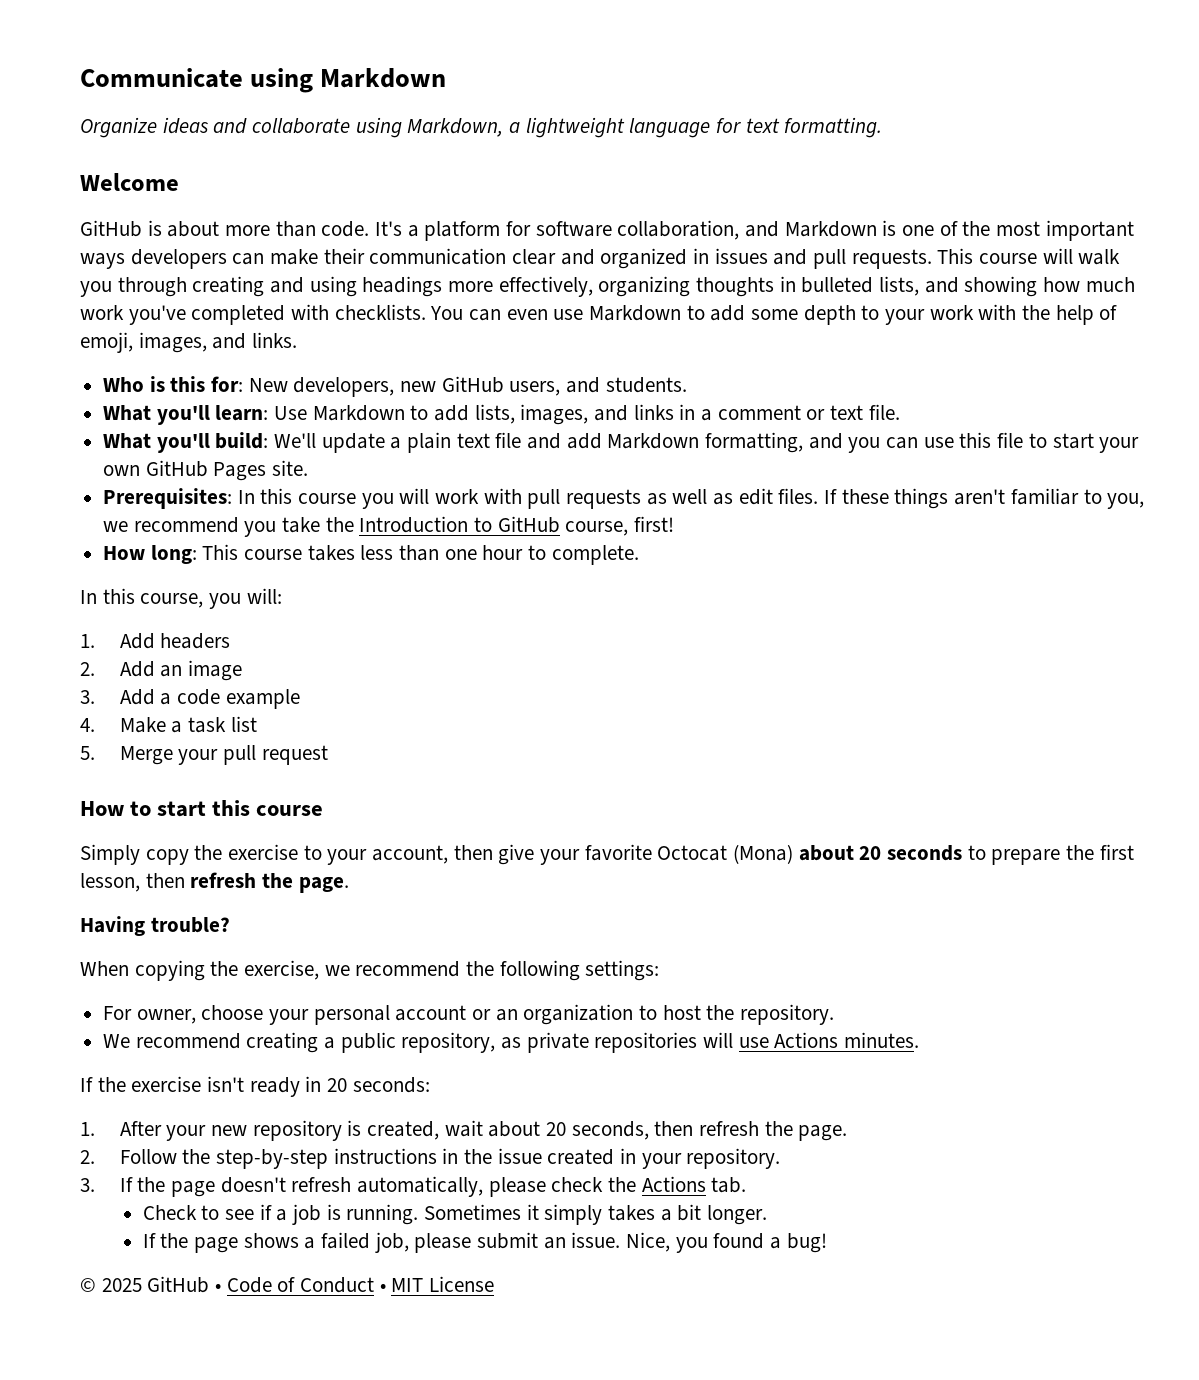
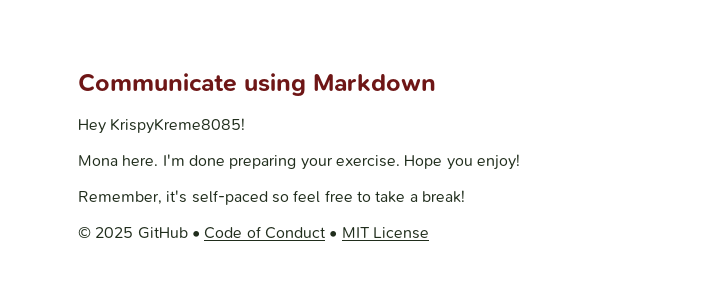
- Organize ideas and collaborate using Markdown, a lightweight language for text formatting.
- Welcome
- GitHub is about more than code. It's a platform for software collaboration, and Markdown is one of the most important ways developers can make their communication clear and organized in issues and pull requests. This course will walk you through creating and using headings more effectively, organizing thoughts in bulleted lists, and showing how much work you've completed with checklists. You can even use Markdown to add some depth to your work with the help of emoji, images, and links.
- Who is this for: New developers, new GitHub users, and students.
- What you'll learn: Use Markdown to add lists, images, and links in a comment or text file.
- What you'll build: We'll update a plain text file and add Markdown formatting, and you can use this file to start your own GitHub Pages site.
- Prerequisites: In this course you will work with pull requests as well as edit files. If these things aren't familiar to you, we recommend you take the Introduction to GitHub course, first!
- How long: This course takes less than one hour to complete.
- In this course, you will:
- 1. Add headers
- 2. Add an image
- 3. Add a code example
- 4. Make a task list
- 5. Merge your pull request
- How to start this course
- Simply copy the exercise to your account, then give your favorite Octocat (Mona) about 20 seconds to prepare the first lesson, then refresh the page.
- Having trouble?
- When copying the exercise, we recommend the following settings:
- For owner, choose your personal account or an organization to host the repository.
- We recommend creating a public repository, as private repositories will use Actions minutes.
- If the exercise isn't ready in 20 seconds:
- 1. After your new repository is created, wait about 20 seconds, then refresh the page.
- 2. Follow the step-by-step instructions in the issue created in your repository.
- 3. If the page doesn't refresh automatically, please check the Actions tab.
- Check to see if a job is running. Sometimes it simply takes a bit longer.
- If the page shows a failed job, please submit an issue. Nice, you found a bug!
+ Hey KrispyKreme8085!
+ Mona here. I'm done preparing your exercise. Hope you enjoy!
+ Remember, it's self-paced so feel free to take a break!

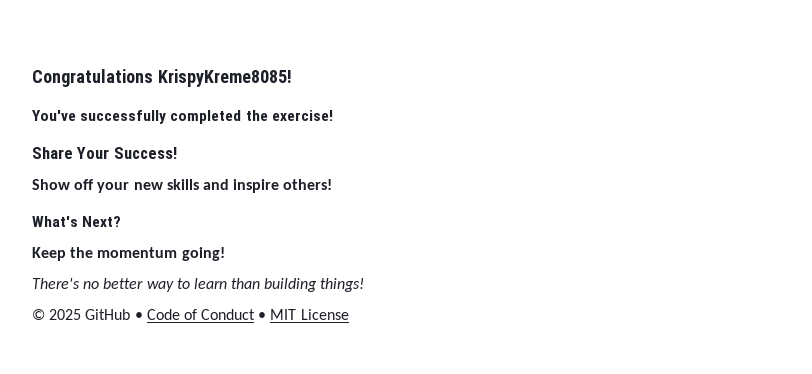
- Communicate using Markdown
- Hey KrispyKreme8085!
- Mona here. I'm done preparing your exercise. Hope you enjoy!
- Remember, it's self-paced so feel free to take a break!
+ Congratulations KrispyKreme8085!
+ You've successfully completed the exercise!
+ Share Your Success!
+ Show off your new skills and inspire others!
+ What's Next?
+ Keep the momentum going!
+ There's no better way to learn than building things!

